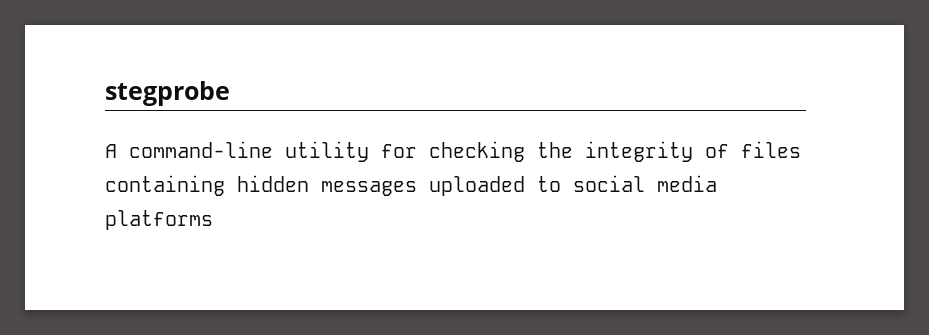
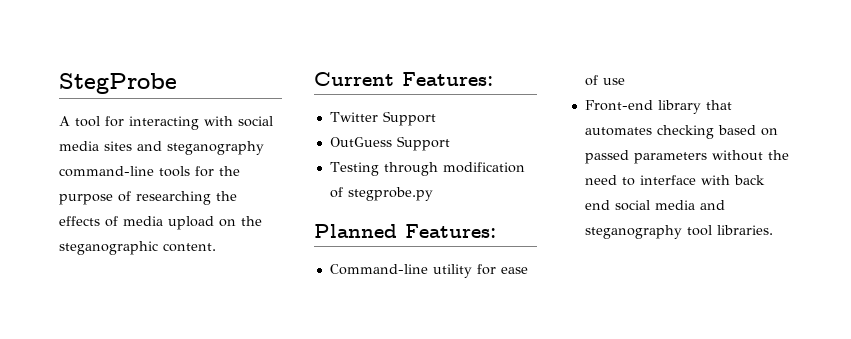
- stegprobe
+ StegProbe
- A command-line utility for checking the integrity of files containing hidden messages uploaded to social media platforms
+ A tool for interacting with social media sites and steganography command-line tools for the purpose of researching the effects of media upload on the steganographic content.
+ Current Features:
+ Twitter Support
+ OutGuess Support
+ Testing through modification of stegprobe.py
+ Planned Features:
+ Command-line utility for ease of use
+ Front-end library that automates checking based on passed parameters without the need to interface with back end social media and steganography tool libraries.

